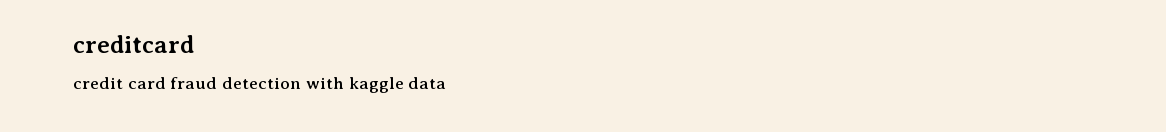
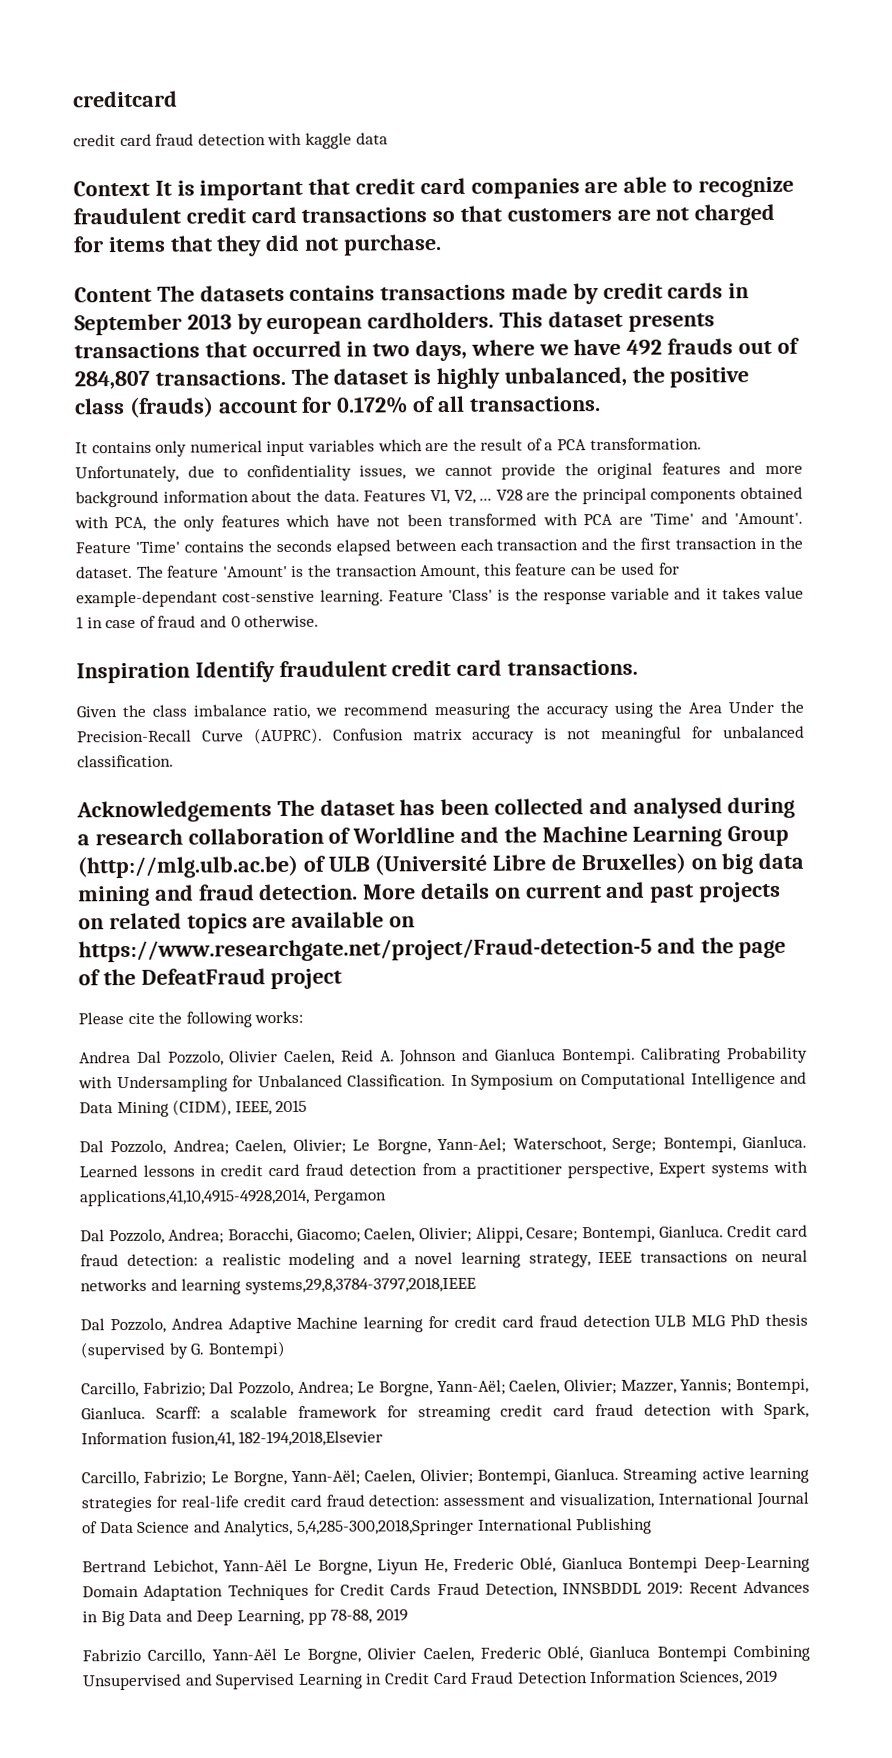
+ Context It is important that credit card companies are able to recognize fraudulent credit card transactions so that customers are not charged for items that they did not purchase.
+ Content The datasets contains transactions made by credit cards in September 2013 by european cardholders. This dataset presents transactions that occurred in two days, where we have 492 frauds out of 284,807 transactions. The dataset is highly unbalanced, the positive class (frauds) account for 0.172% of all transactions.
+ It contains only numerical input variables which are the result of a PCA transformation. Unfortunately, due to confidentiality issues, we cannot provide the original features and more background information about the data. Features V1, V2, ... V28 are the principal components obtained with PCA, the only features which have not been transformed with PCA are 'Time' and 'Amount'. Feature 'Time' contains the seconds elapsed between each transaction and the first transaction in the dataset. The feature 'Amount' is the transaction Amount, this feature can be used for example-dependant cost-senstive learning. Feature 'Class' is the response variable and it takes value 1 in case of fraud and 0 otherwise.
+ Inspiration Identify fraudulent credit card transactions.
+ Given the class imbalance ratio, we recommend measuring the accuracy using the Area Under the Precision-Recall Curve (AUPRC). Confusion matrix accuracy is not meaningful for unbalanced classification.
+ Acknowledgements The dataset has been collected and analysed during a research collaboration of Worldline and the Machine Learning Group (http://mlg.ulb.ac.be) of ULB (Université Libre de Bruxelles) on big data mining and fraud detection. More details on current and past projects on related topics are available on https://www.researchgate.net/project/Fraud-detection-5 and the page of the DefeatFraud project
+ Please cite the following works:
+ Andrea Dal Pozzolo, Olivier Caelen, Reid A. Johnson and Gianluca Bontempi. Calibrating Probability with Undersampling for Unbalanced Classification. In Symposium on Computational Intelligence and Data Mining (CIDM), IEEE, 2015
+ Dal Pozzolo, Andrea; Caelen, Olivier; Le Borgne, Yann-Ael; Waterschoot, Serge; Bontempi, Gianluca. Learned lessons in credit card fraud detection from a practitioner perspective, Expert systems with applications,41,10,4915-4928,2014, Pergamon
+ Dal Pozzolo, Andrea; Boracchi, Giacomo; Caelen, Olivier; Alippi, Cesare; Bontempi, Gianluca. Credit card fraud detection: a realistic modeling and a novel learning strategy, IEEE transactions on neural networks and learning systems,29,8,3784-3797,2018,IEEE
+ Dal Pozzolo, Andrea Adaptive Machine learning for credit card fraud detection ULB MLG PhD thesis (supervised by G. Bontempi)
+ Carcillo, Fabrizio; Dal Pozzolo, Andrea; Le Borgne, Yann-Aël; Caelen, Olivier; Mazzer, Yannis; Bontempi, Gianluca. Scarff: a scalable framework for streaming credit card fraud detection with Spark, Information fusion,41, 182-194,2018,Elsevier
+ Carcillo, Fabrizio; Le Borgne, Yann-Aël; Caelen, Olivier; Bontempi, Gianluca. Streaming active learning strategies for real-life credit card fraud detection: assessment and visualization, International Journal of Data Science and Analytics, 5,4,285-300,2018,Springer International Publishing
+ Bertrand Lebichot, Yann-Aël Le Borgne, Liyun He, Frederic Oblé, Gianluca Bontempi Deep-Learning Domain Adaptation Techniques for Credit Cards Fraud Detection, INNSBDDL 2019: Recent Advances in Big Data and Deep Learning, pp 78-88, 2019
+ Fabrizio Carcillo, Yann-Aël Le Borgne, Olivier Caelen, Frederic Oblé, Gianluca Bontempi Combining Unsupervised and Supervised Learning in Credit Card Fraud Detection Information Sciences, 2019

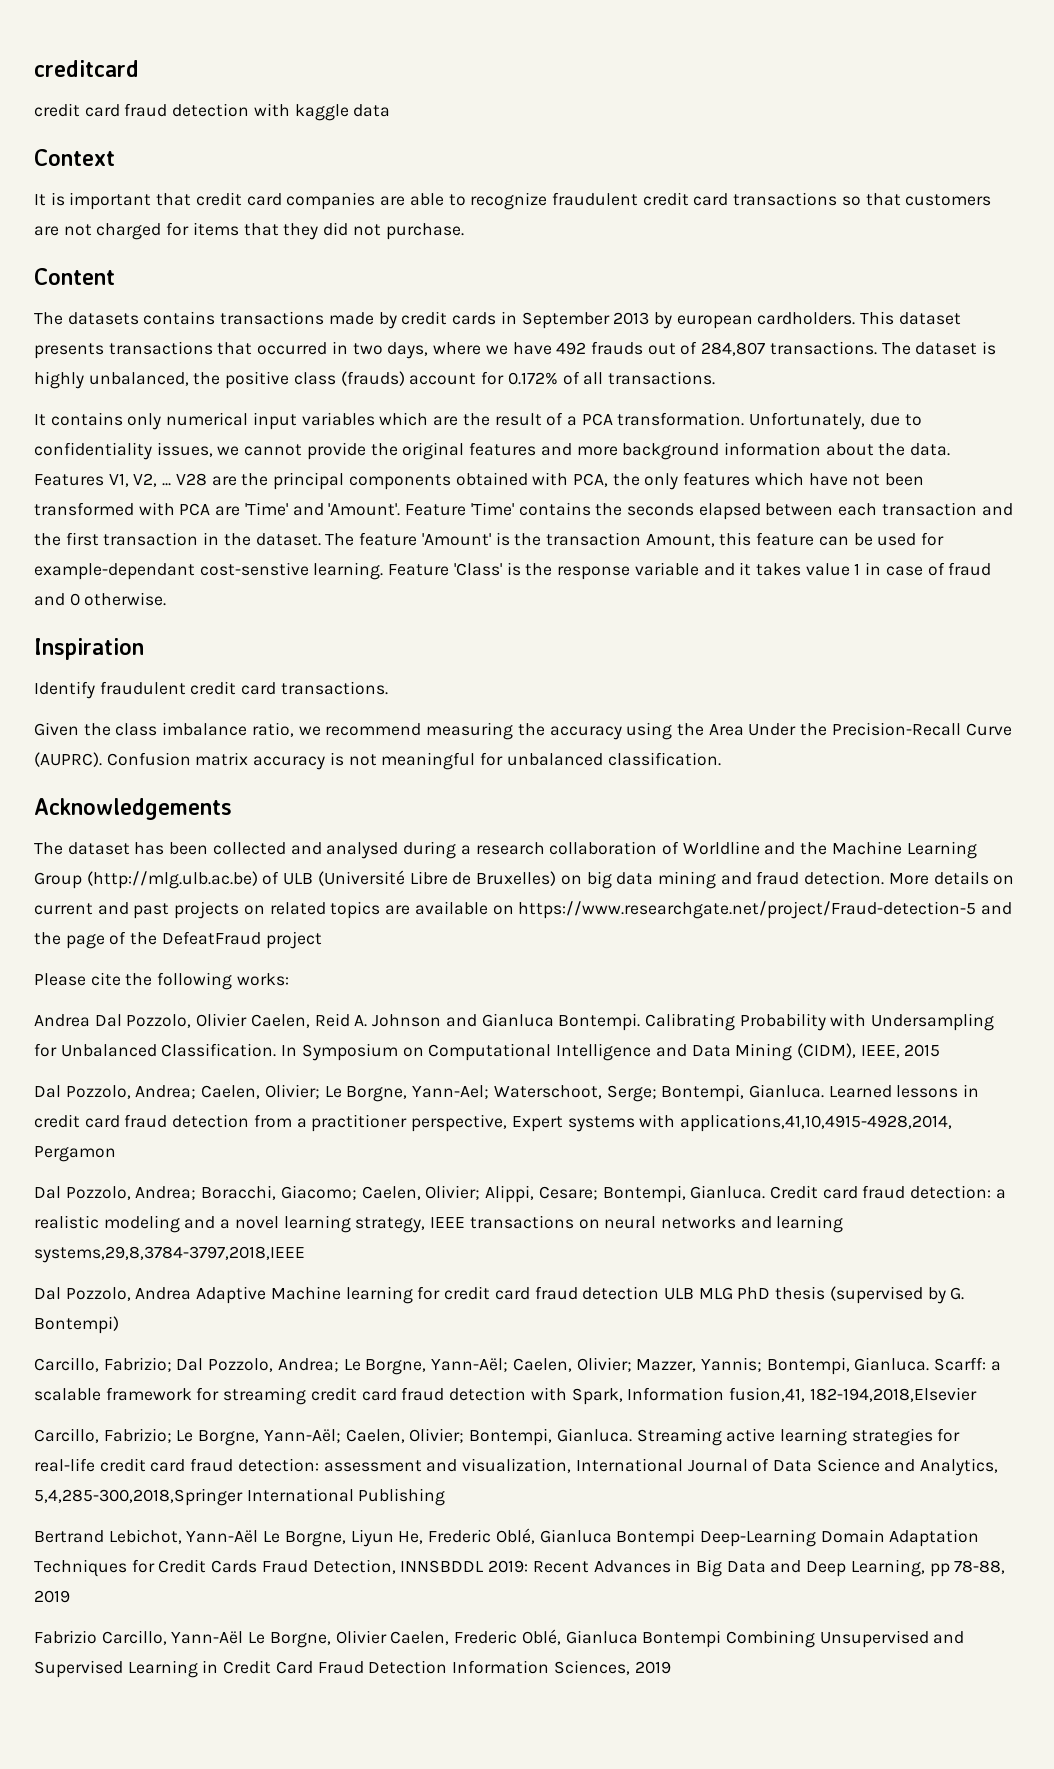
- Context It is important that credit card companies are able to recognize fraudulent credit card transactions so that customers are not charged for items that they did not purchase.
+ Context
+ It is important that credit card companies are able to recognize fraudulent credit card transactions so that customers are not charged for items that they did not purchase.
- Content The datasets contains transactions made by credit cards in September 2013 by european cardholders.
+ Content
+ The datasets contains transactions made by credit cards in September 2013 by european cardholders.
- Inspiration Identify fraudulent credit card transactions.
+ Inspiration
+ Identify fraudulent credit card transactions.
- Acknowledgements The dataset has been collected and analysed during a research collaboration of Worldline and the Machine Learning Group (http://mlg.ulb.ac.be) of ULB (Université Libre de Bruxelles) on big data mining and fraud detection.
+ Acknowledgements
+ The dataset has been collected and analysed during a research collaboration of Worldline and the Machine Learning Group (http://mlg.ulb.ac.be) of ULB (Université Libre de Bruxelles) on big data mining and fraud detection.

